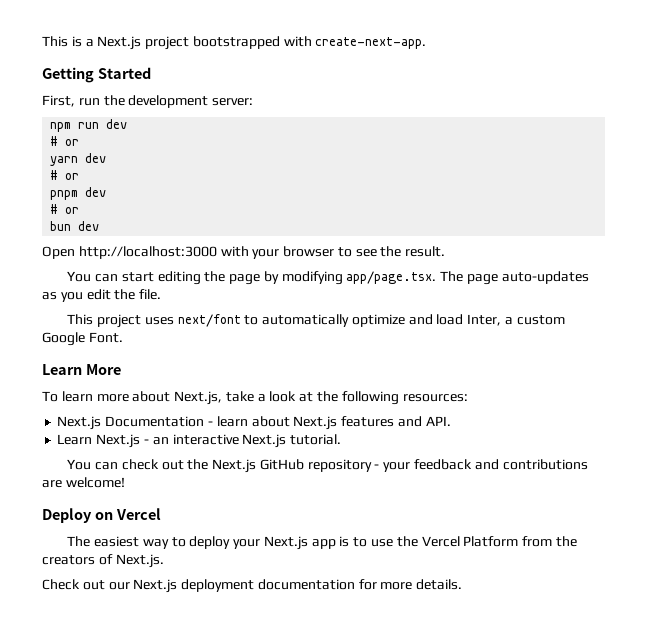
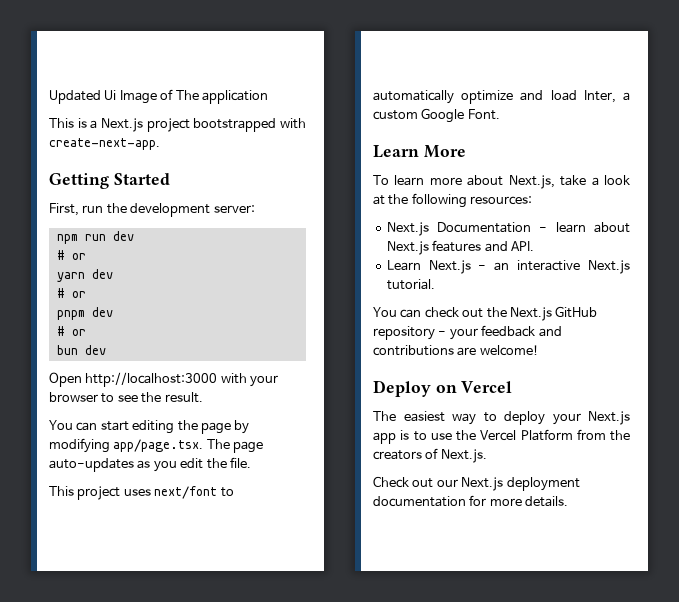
+ Updated Ui Image of The application

